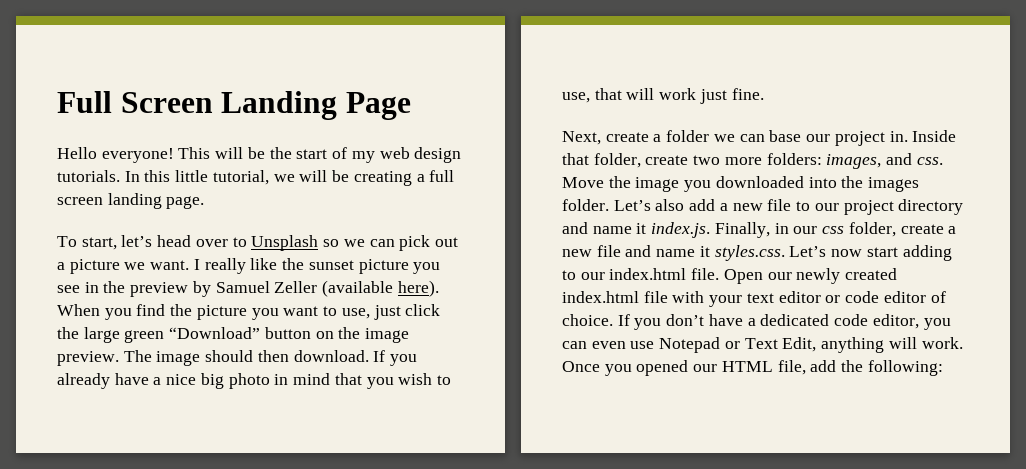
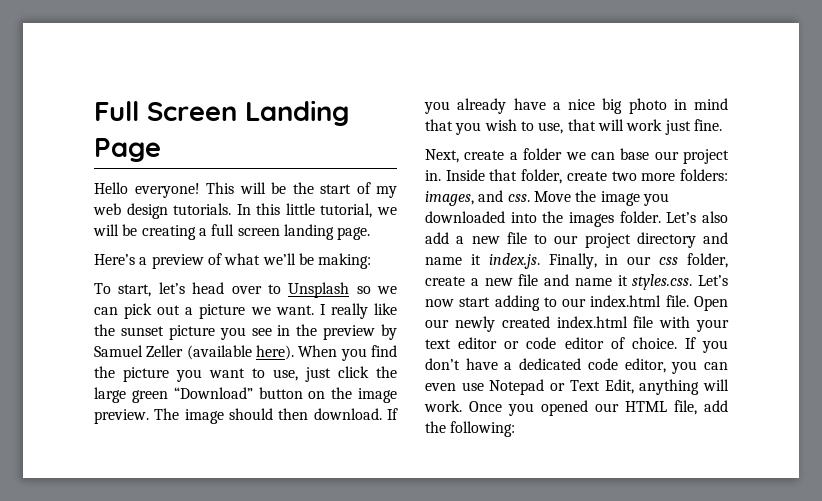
+ Here’s a preview of what we’ll be making:

